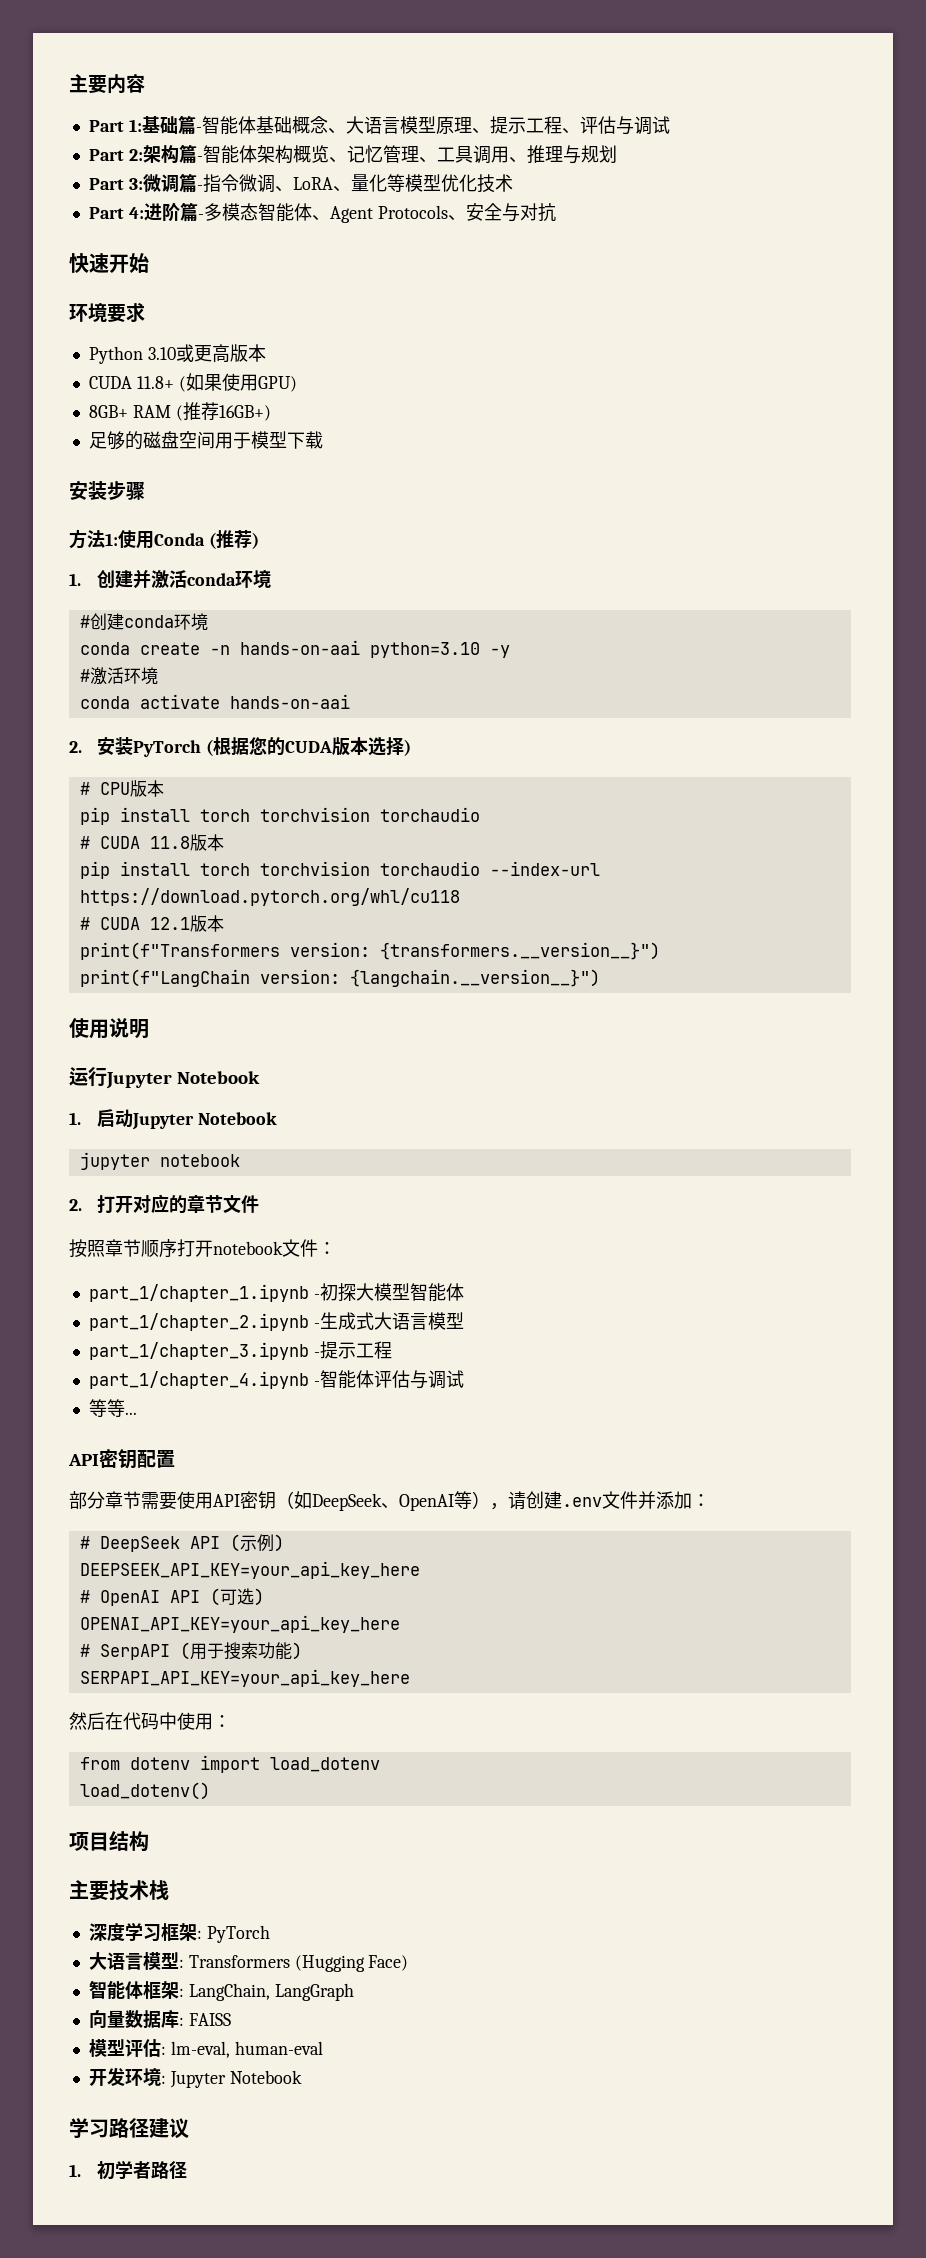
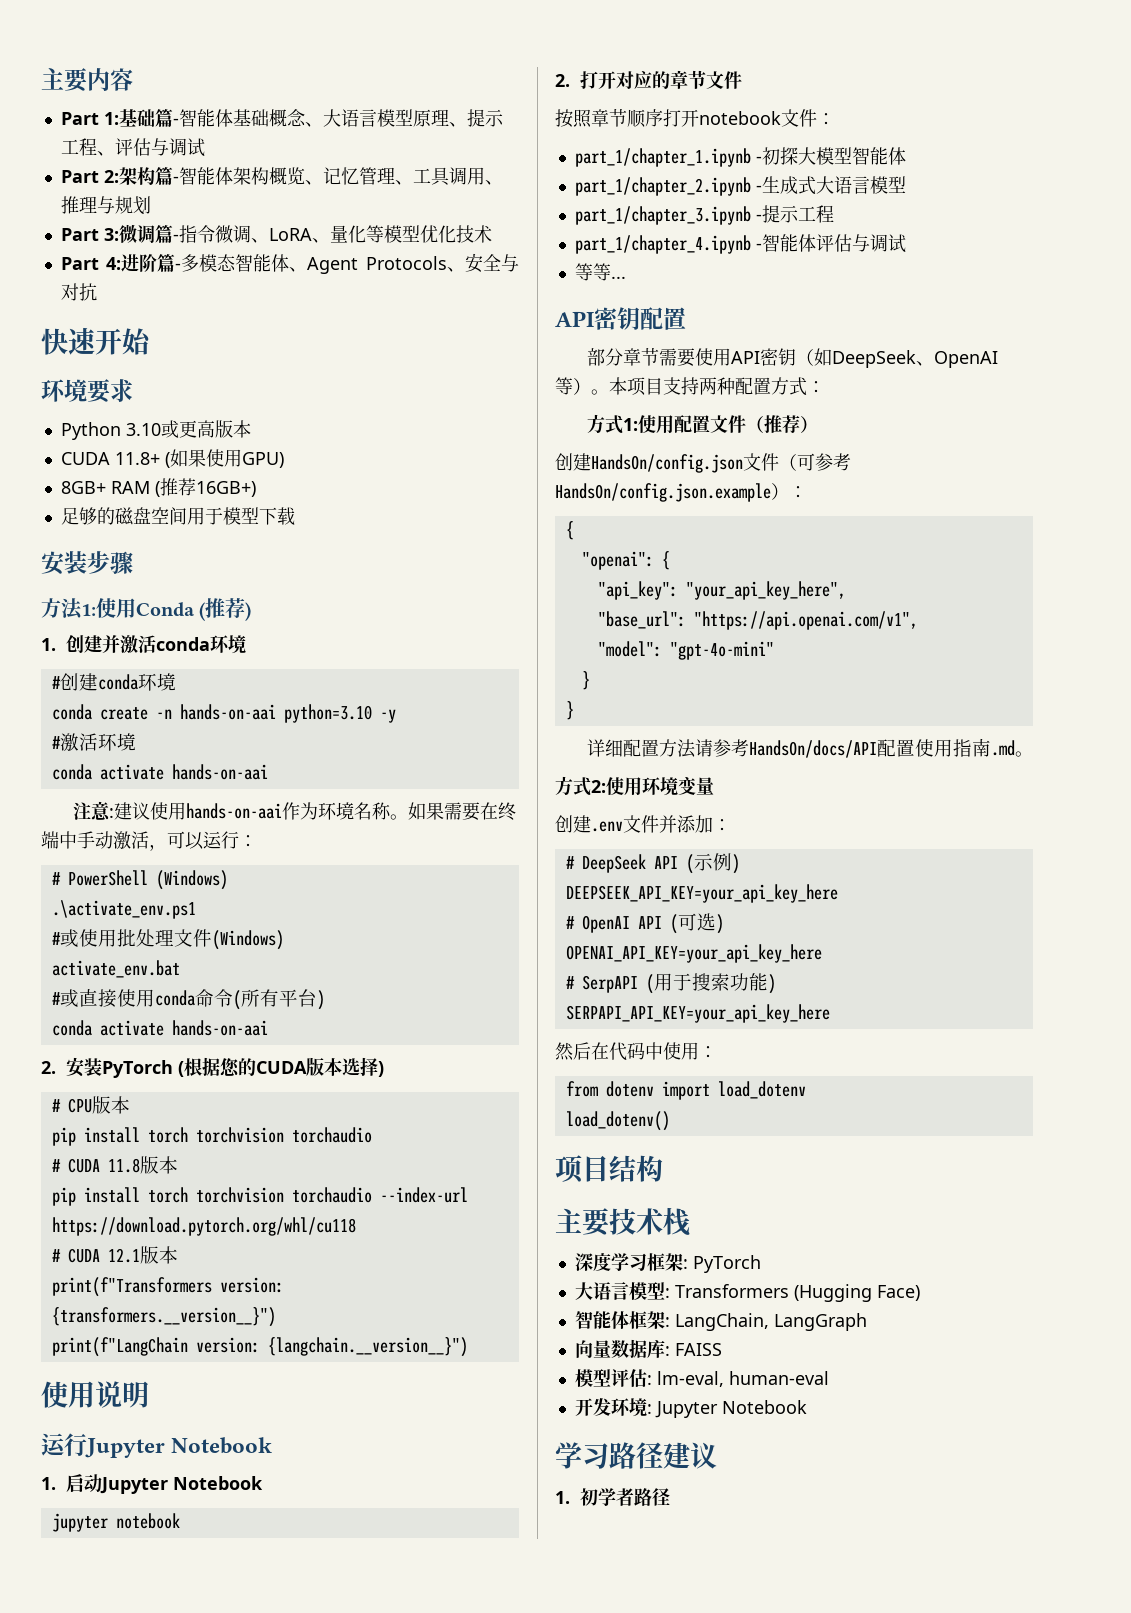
+ 注意:建议使用hands-on-aai作为环境名称。如果需要在终端中手动激活，可以运行：
+ # PowerShell (Windows)
+ .\activate_env.ps1
+ #或使用批处理文件(Windows)
+ activate_env.bat
+ #或直接使用conda命令(所有平台)
+ conda activate hands-on-aai
- 部分章节需要使用API密钥（如DeepSeek、OpenAI等），请创建.env文件并添加：
+ 部分章节需要使用API密钥（如DeepSeek、OpenAI等）。本项目支持两种配置方式：
+ 方式1:使用配置文件（推荐）
+ 创建HandsOn/config.json文件（可参考HandsOn/config.json.example）：
+ {
+ "openai": {
+ "api_key": "your_api_key_here",
+ "base_url": "https://api.openai.com/v1",
+ "model": "gpt-4o-mini"
+ }
+ }
+ 详细配置方法请参考HandsOn/docs/API配置使用指南.md。
+ 方式2:使用环境变量
+ 创建.env文件并添加：

